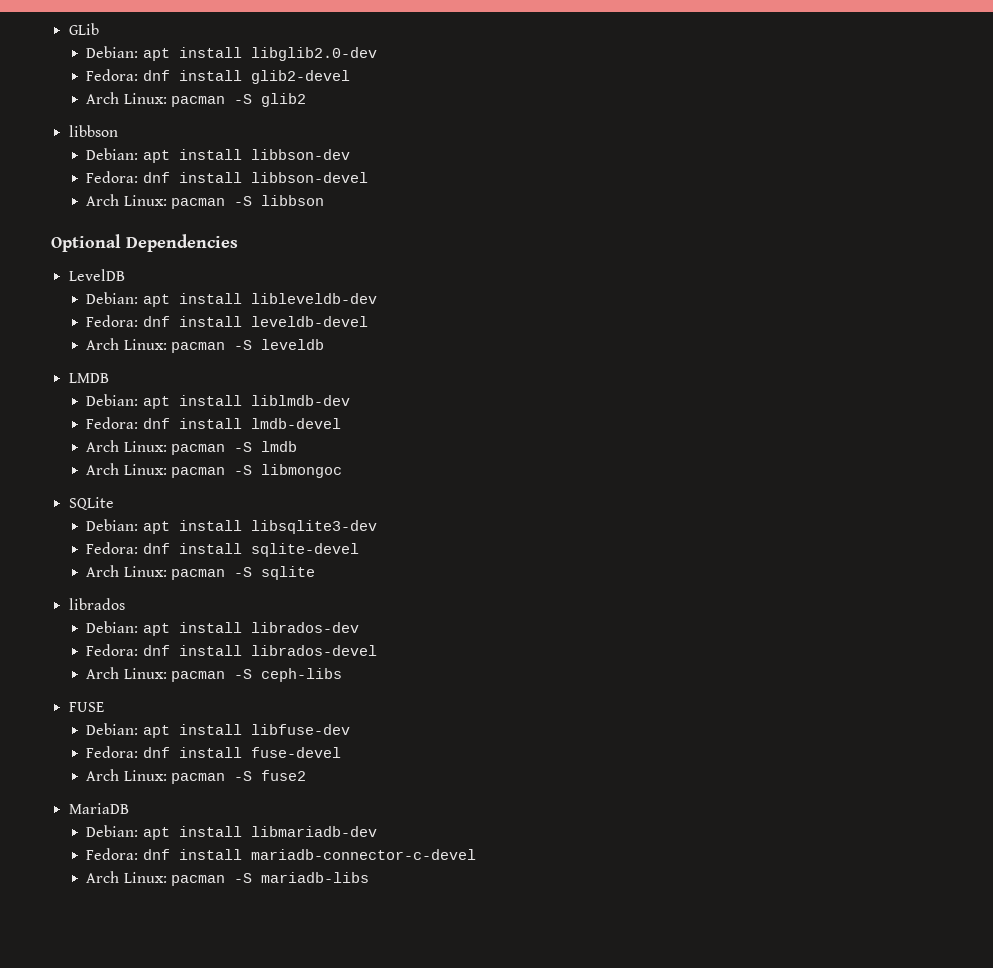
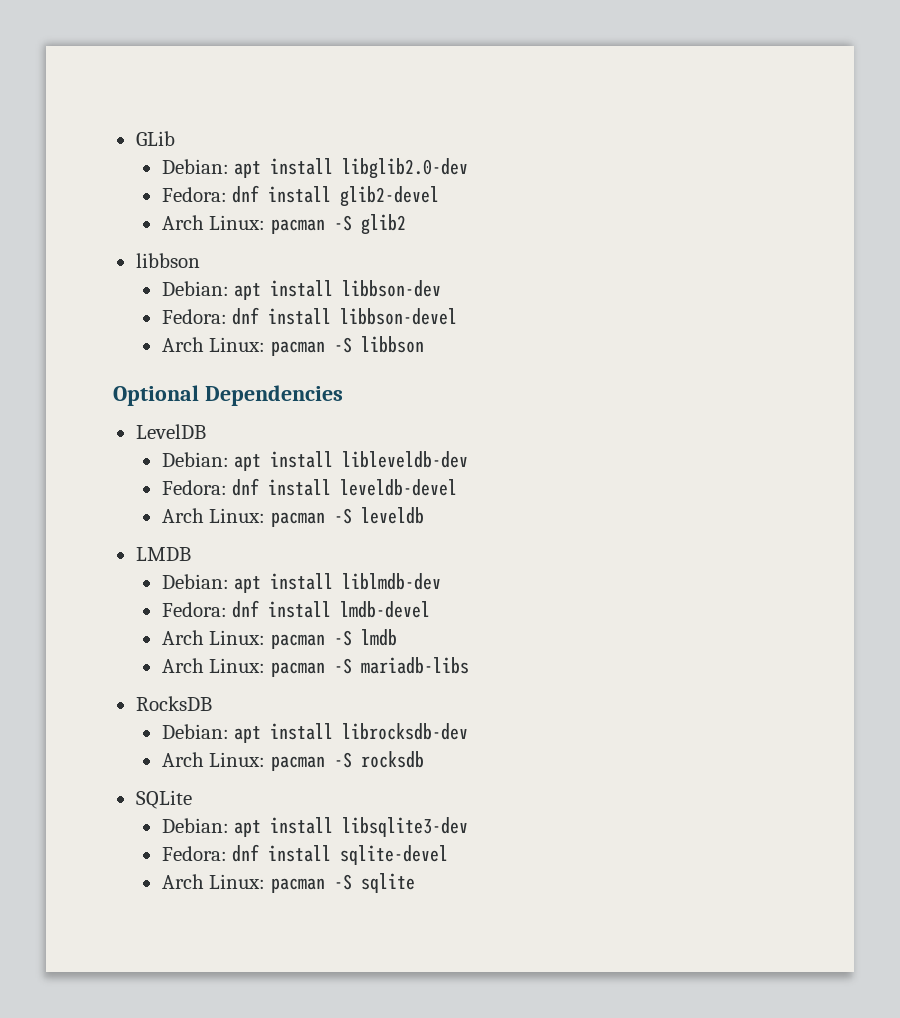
- Arch Linux: pacman -S libmongoc
+ Arch Linux: pacman -S mariadb-libs
+ RocksDB
+ Debian: apt install librocksdb-dev
+ Arch Linux: pacman -S rocksdb
- librados
- Debian: apt install librados-dev
- Fedora: dnf install librados-devel
- Arch Linux: pacman -S ceph-libs
- FUSE
- Debian: apt install libfuse-dev
- Fedora: dnf install fuse-devel
- Arch Linux: pacman -S fuse2
- MariaDB
- Debian: apt install libmariadb-dev
- Fedora: dnf install mariadb-connector-c-devel
- Arch Linux: pacman -S mariadb-libs

